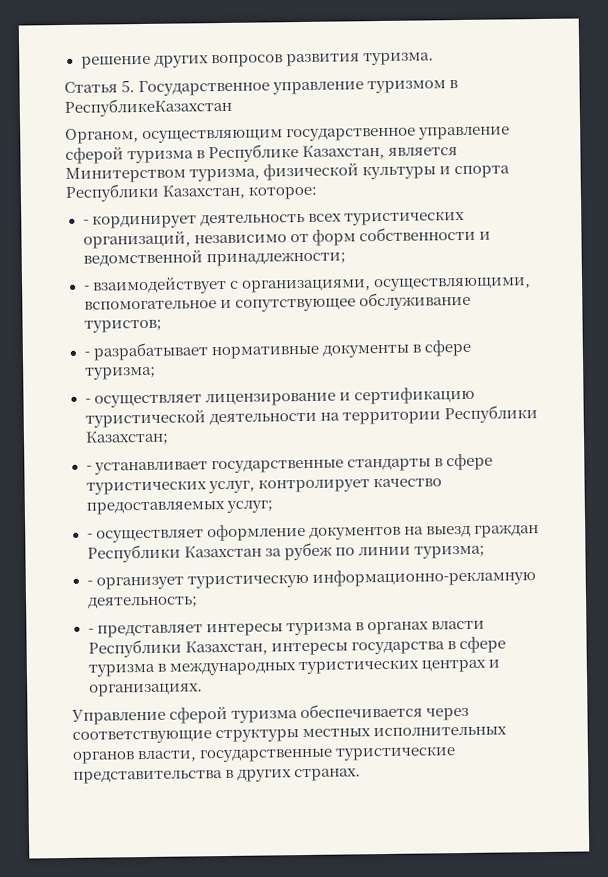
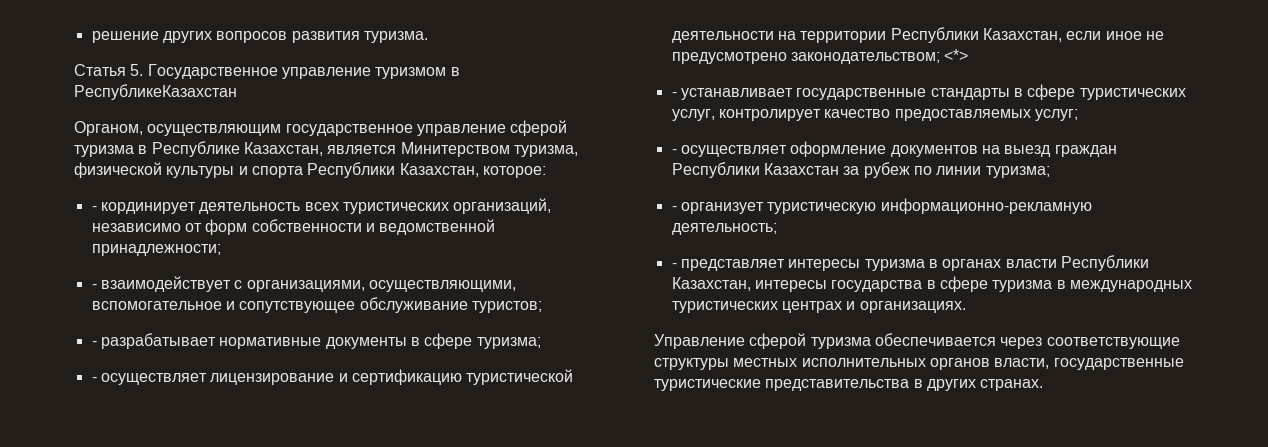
- - осуществляет лицензирование и сертификацию туристической деятельности на территории Республики Казахстан;
+ - осуществляет лицензирование и сертификацию туристической деятельности на территории Республики Казахстан, если иное не предусмотрено законодательством; <*>

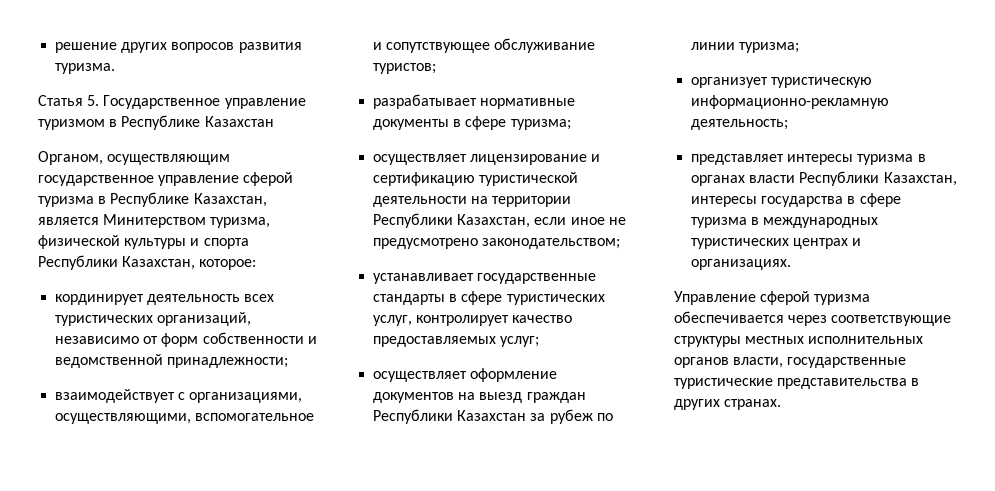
- Статья 5. Государственное управление туризмом в РеспубликеКазахстан
+ Статья 5. Государственное управление туризмом в Республике Казахстан
- - кординирует деятельность всех туристических организаций, независимо от форм собственности и ведомственной принадлежности;
+ кординирует деятельность всех туристических организаций, независимо от форм собственности и ведомственной принадлежности;
- - взаимодействует с организациями, осуществляющими, вспомогательное и сопутствующее обслуживание туристов;
+ взаимодействует с организациями, осуществляющими, вспомогательное и сопутствующее обслуживание туристов;
- - разрабатывает нормативные документы в сфере туризма;
+ разрабатывает нормативные документы в сфере туризма;
- - осуществляет лицензирование и сертификацию туристической деятельности на территории Республики Казахстан, если иное не предусмотрено законодательством; <*>
- - устанавливает государственные стандарты в сфере туристических услуг, контролирует качество предоставляемых услуг;
+ осуществляет лицензирование и сертификацию туристической деятельности на территории Республики Казахстан, если иное не предусмотрено законодательством;
+ устанавливает государственные стандарты в сфере туристических услуг, контролирует качество предоставляемых услуг;
- - осуществляет оформление документов на выезд граждан Республики Казахстан за рубеж по линии туризма;
+ осуществляет оформление документов на выезд граждан Республики Казахстан за рубеж по линии туризма;
- - организует туристическую информационно-рекламную деятельность;
+ организует туристическую информационно-рекламную деятельность;
- - представляет интересы туризма в органах власти Республики Казахстан, интересы государства в сфере туризма в международных туристических центрах и организациях.
+ представляет интересы туризма в органах власти Республики Казахстан, интересы государства в сфере туризма в международных туристических центрах и организациях.

